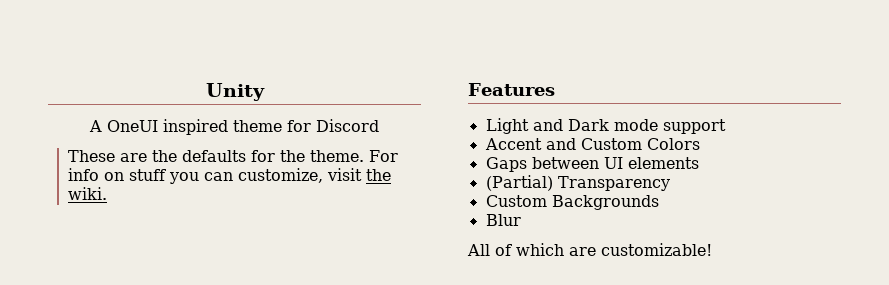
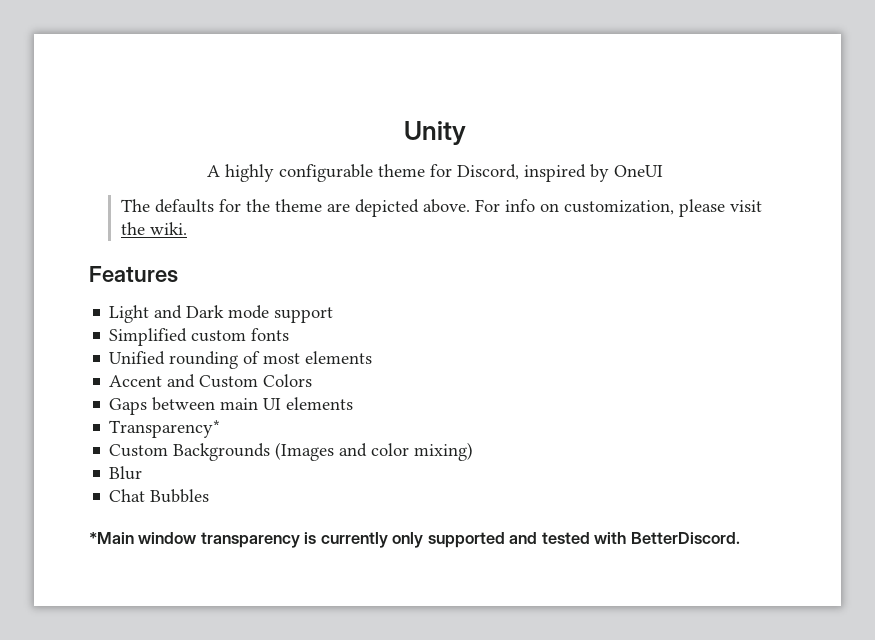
- A OneUI inspired theme for Discord
- These are the defaults for the theme. For info on stuff you can customize, visit the wiki.
+ A highly configurable theme for Discord, inspired by OneUI
+ The defaults for the theme are depicted above. For info on customization, please visit the wiki.
+ Simplified custom fonts
+ Unified rounding of most elements
- Gaps between UI elements
+ Gaps between main UI elements
- (Partial) Transparency
+ Transparency*
- Custom Backgrounds
+ Custom Backgrounds (Images and color mixing)
  Blur
- All of which are customizable!
+ Chat Bubbles
+ *Main window transparency is currently only supported and tested with BetterDiscord.

